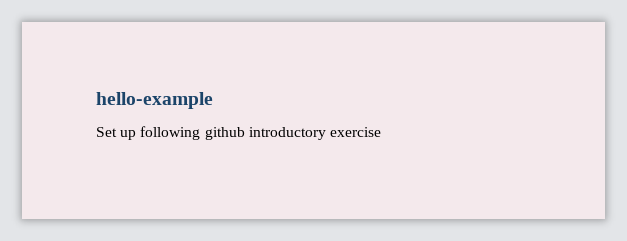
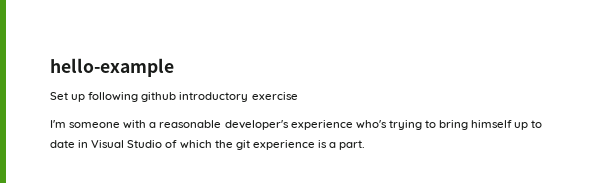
+ I'm someone with a reasonable developer's experience who's trying to bring himself up to date in Visual Studio of which the git experience is a part.

